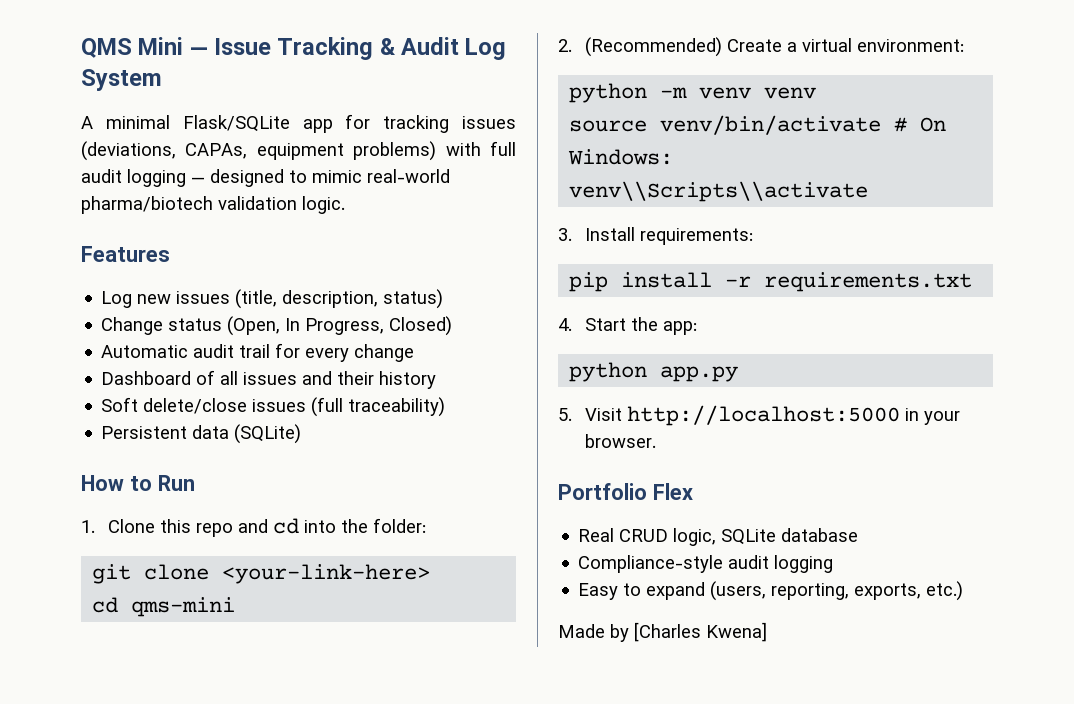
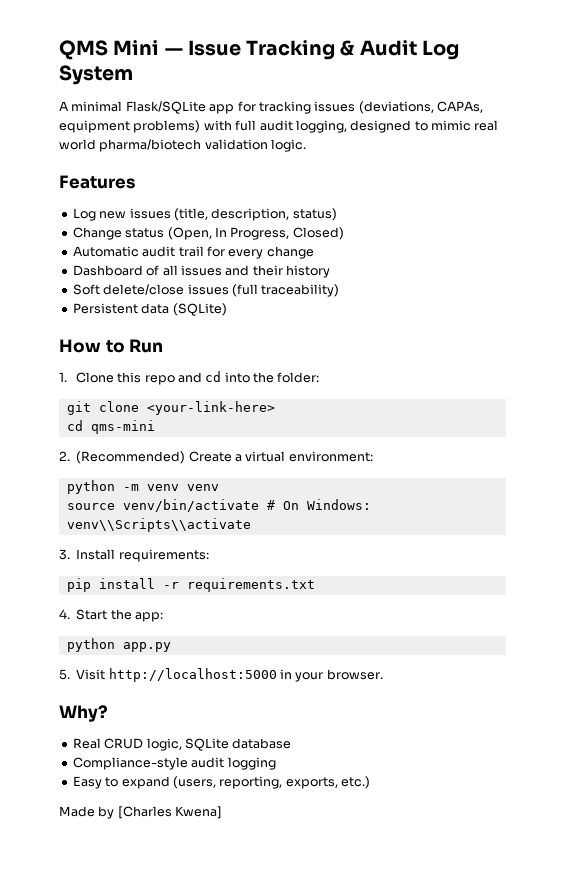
- A minimal Flask/SQLite app for tracking issues (deviations, CAPAs, equipment problems) with full audit logging — designed to mimic real-world pharma/biotech validation logic.
+ A minimal Flask/SQLite app for tracking issues (deviations, CAPAs, equipment problems) with full audit logging, designed to mimic real world pharma/biotech validation logic.
- Portfolio Flex
+ Why?

